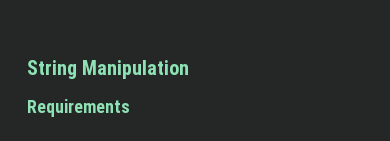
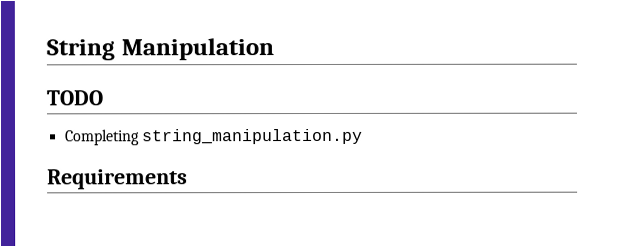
+ TODO
+ Completing string_manipulation.py

